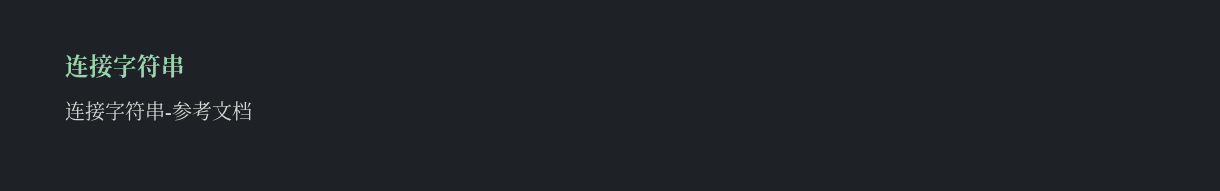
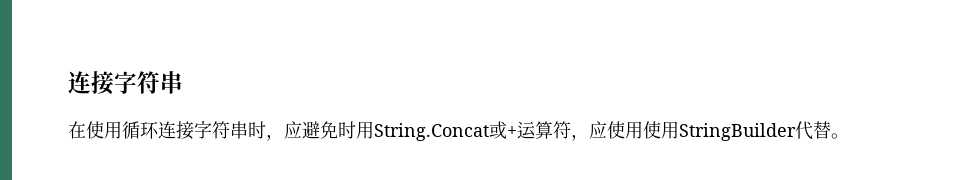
- 连接字符串-参考文档
+ 在使用循环连接字符串时，应避免时用String.Concat或+运算符，应使用使用StringBuilder代替。

